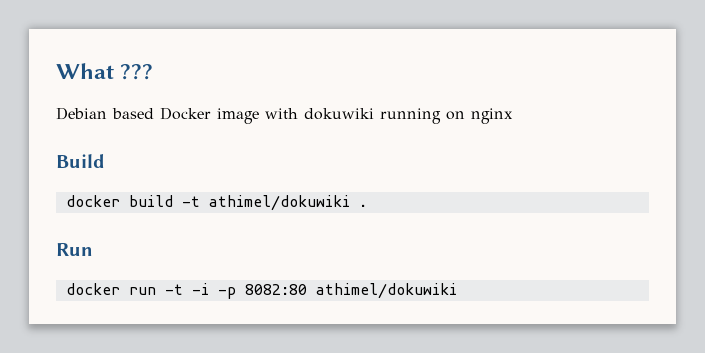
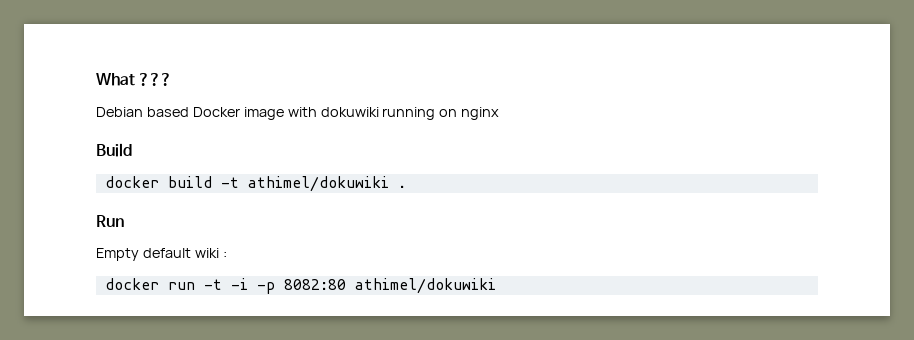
+ Empty default wiki :

